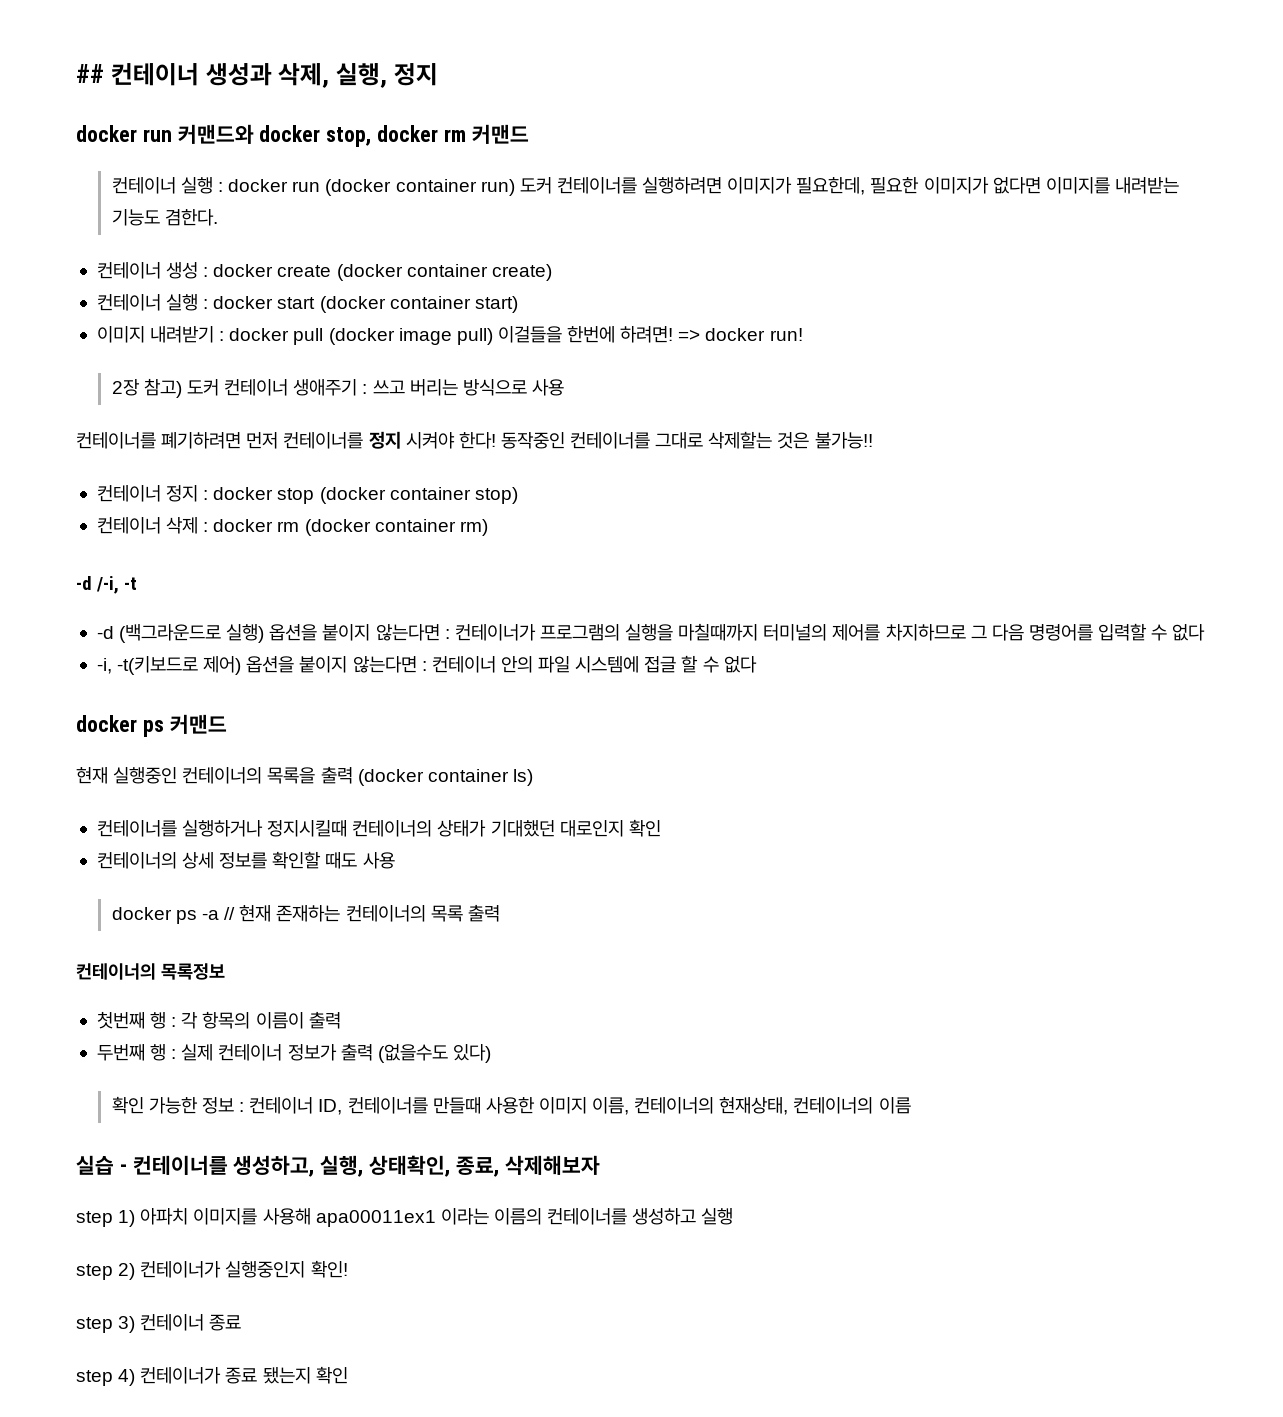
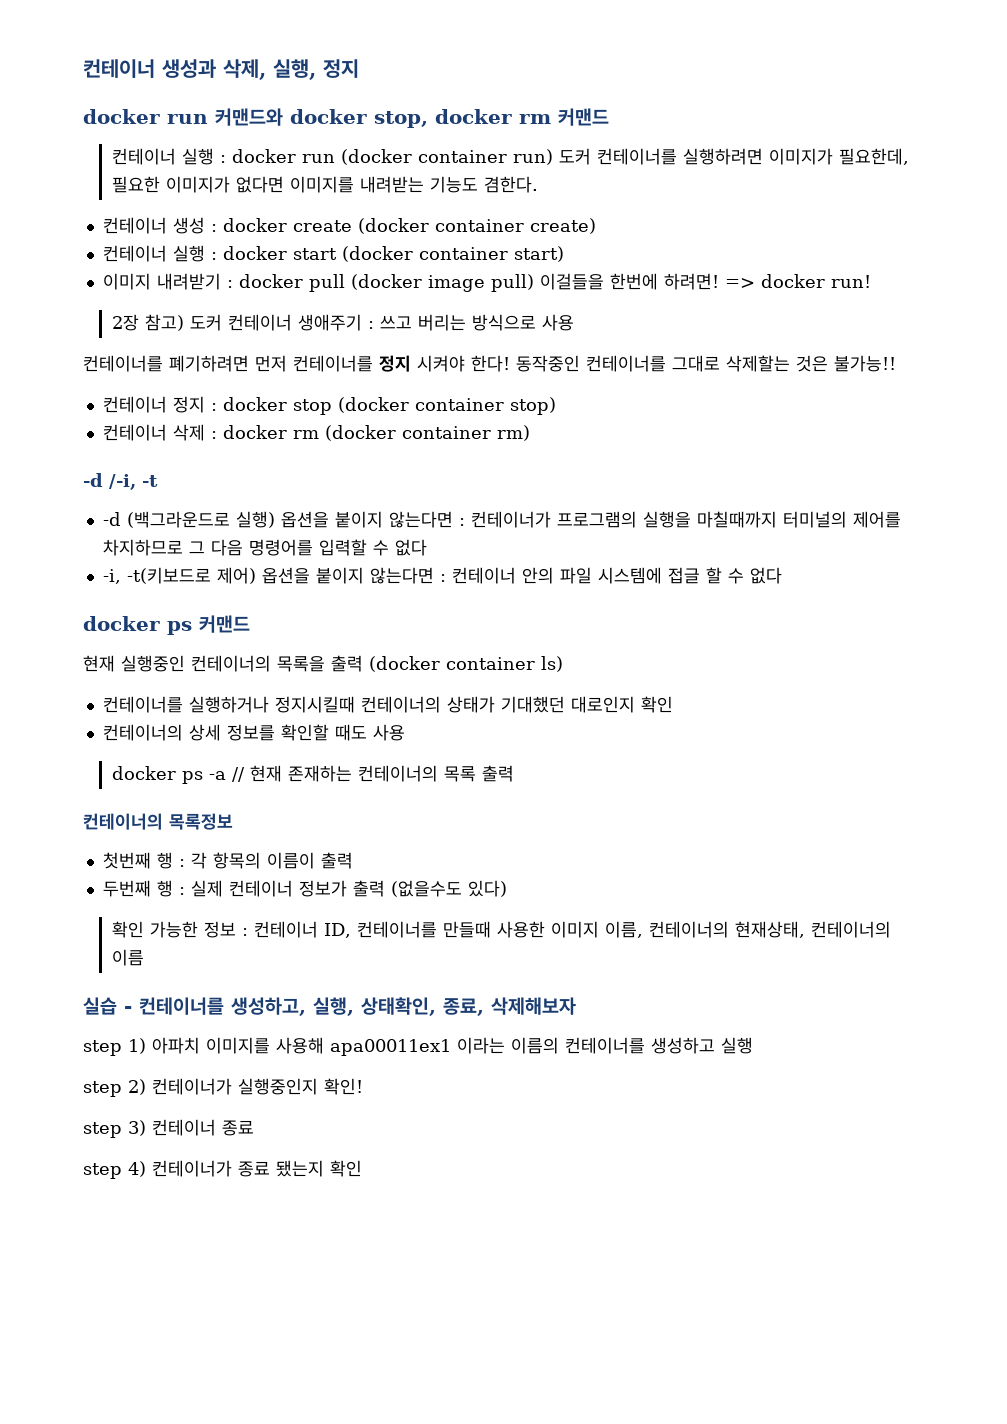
- ## 컨테이너 생성과 삭제, 실행, 정지
+ 컨테이너 생성과 삭제, 실행, 정지

